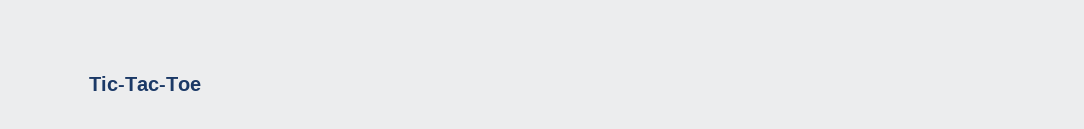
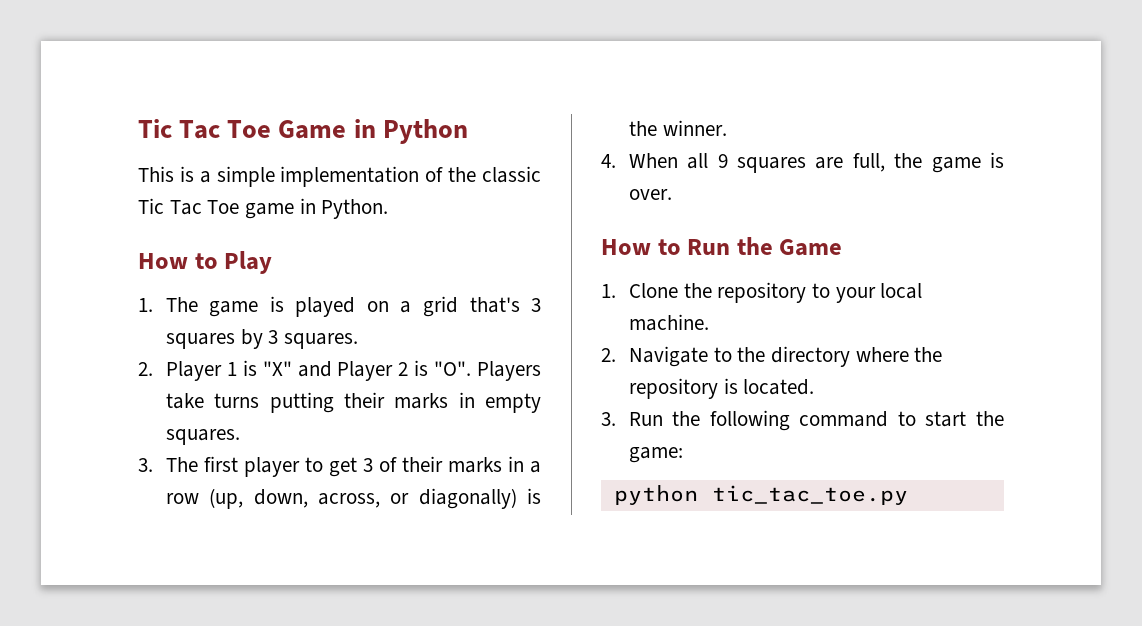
- Tic-Tac-Toe
+ Tic Tac Toe Game in Python
+ This is a simple implementation of the classic Tic Tac Toe game in Python.
+ How to Play
+ 1. The game is played on a grid that's 3 squares by 3 squares.
+ 2. Player 1 is "X" and Player 2 is "O". Players take turns putting their marks in empty squares.
+ 3. The first player to get 3 of their marks in a row (up, down, across, or diagonally) is the winner.
+ 4. When all 9 squares are full, the game is over.
+ How to Run the Game
+ 1. Clone the repository to your local machine.
+ 2. Navigate to the directory where the repository is located.
+ 3. Run the following command to start the game:
+ python tic_tac_toe.py

